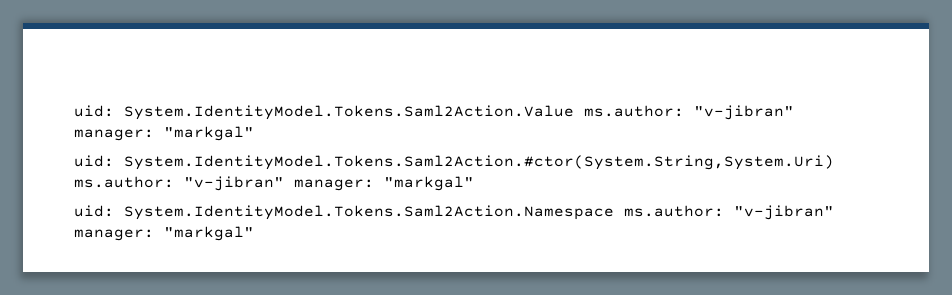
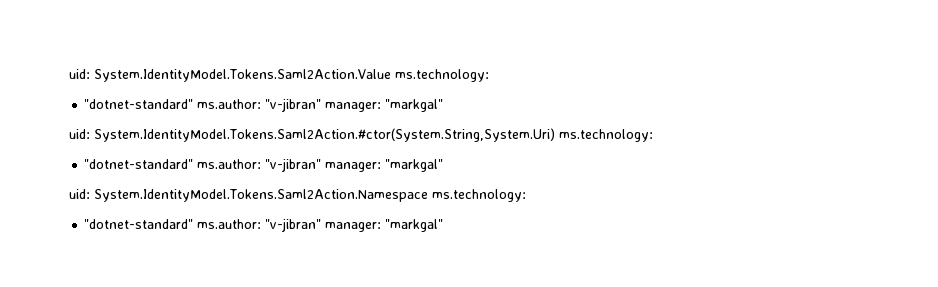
- uid: System.IdentityModel.Tokens.Saml2Action.Value ms.author: "v-jibran" manager: "markgal"
+ uid: System.IdentityModel.Tokens.Saml2Action.Value ms.technology:
+ "dotnet-standard" ms.author: "v-jibran" manager: "markgal"
- uid: System.IdentityModel.Tokens.Saml2Action.#ctor(System.String,System.Uri) ms.author: "v-jibran" manager: "markgal"
+ uid: System.IdentityModel.Tokens.Saml2Action.#ctor(System.String,System.Uri) ms.technology:
+ "dotnet-standard" ms.author: "v-jibran" manager: "markgal"
- uid: System.IdentityModel.Tokens.Saml2Action.Namespace ms.author: "v-jibran" manager: "markgal"
+ uid: System.IdentityModel.Tokens.Saml2Action.Namespace ms.technology:
+ "dotnet-standard" ms.author: "v-jibran" manager: "markgal"

